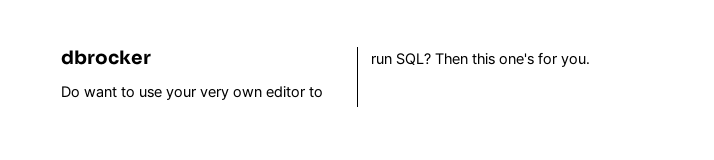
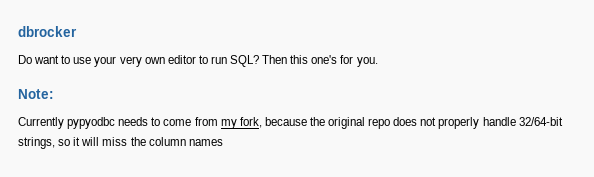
+ Note:
+ Currently pypyodbc needs to come from my fork, because the original repo does not properly handle 32/64-bit strings, so it will miss the column names

